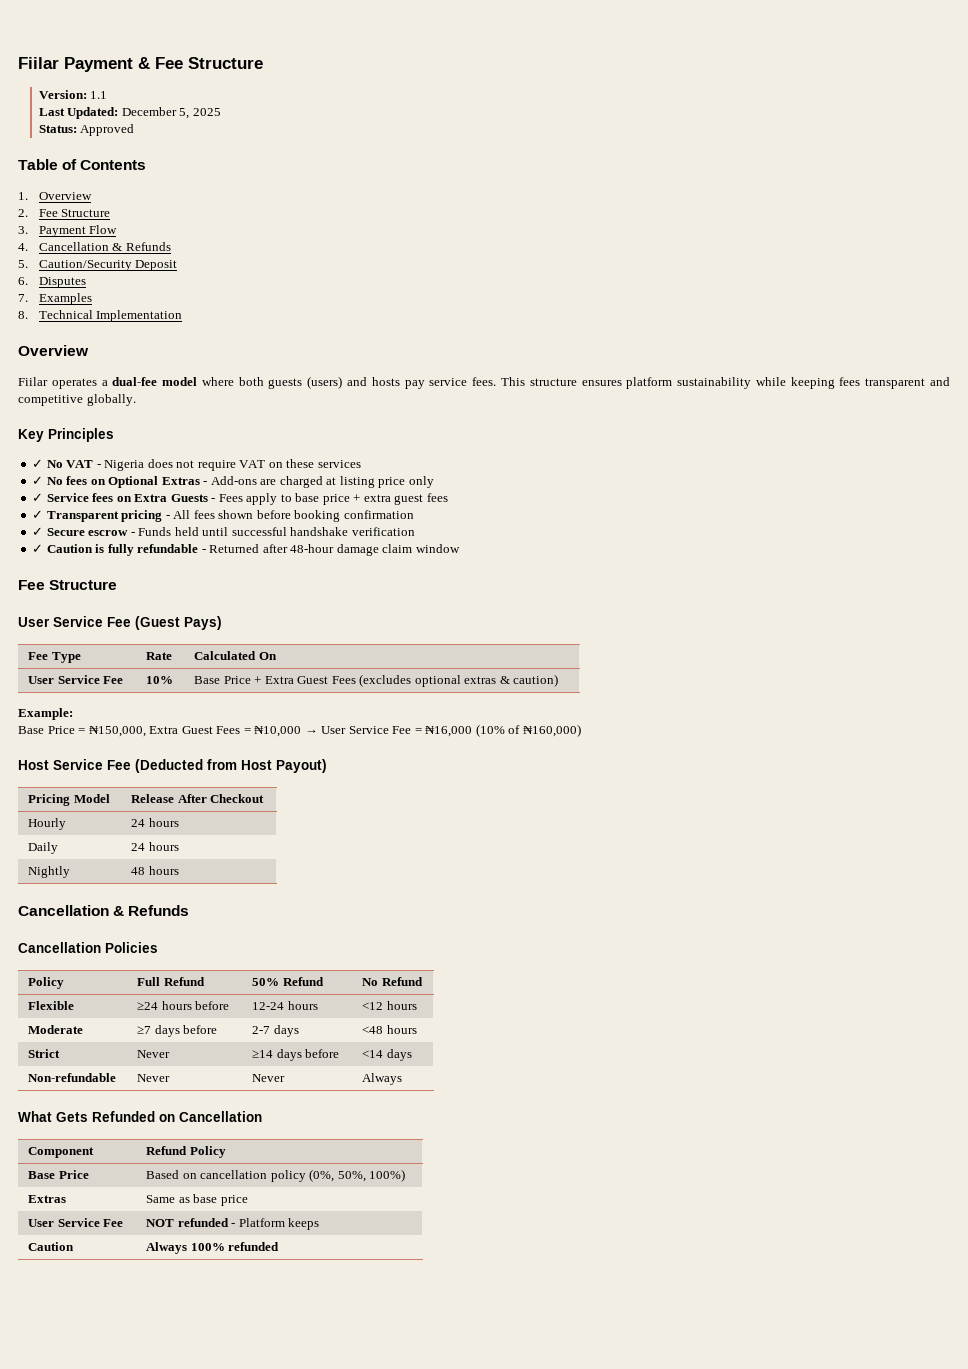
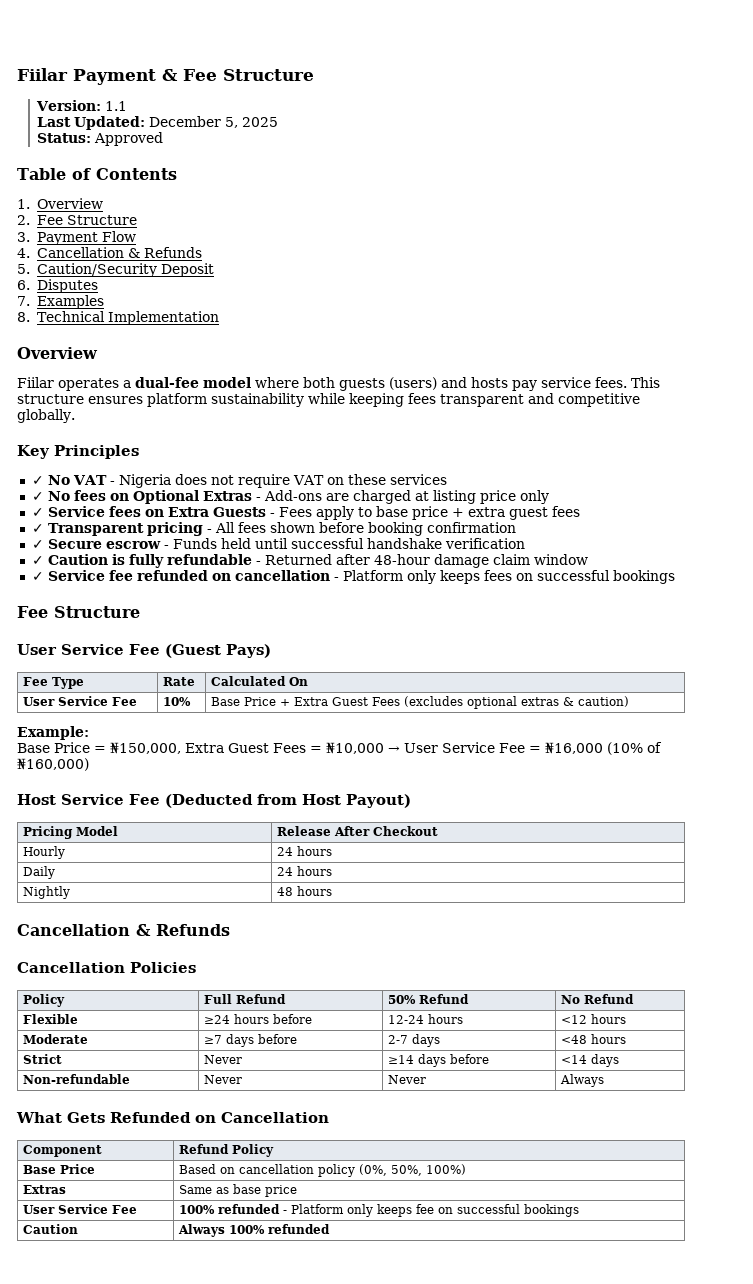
+ ✓ Service fee refunded on cancellation - Platform only keeps fees on successful bookings
- User Service Fee | NOT refunded - Platform keeps
+ User Service Fee | 100% refunded - Platform only keeps fee on successful bookings

